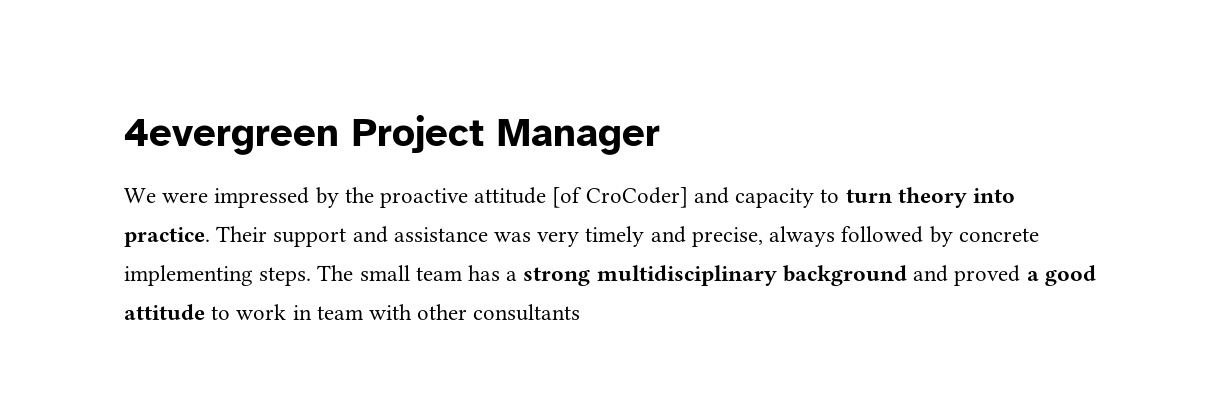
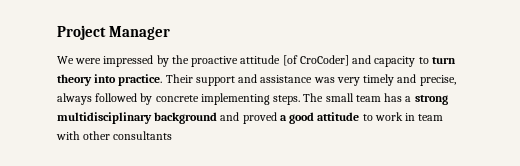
- 4evergreen Project Manager
+ Project Manager

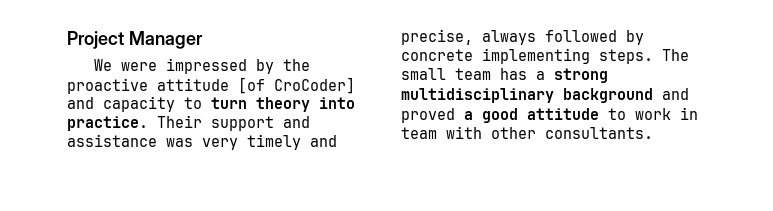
- The small team has a strong multidisciplinary background and proved a good attitude to work in team with other consultants
+ The small team has a strong multidisciplinary background and proved a good attitude to work in team with other consultants.

